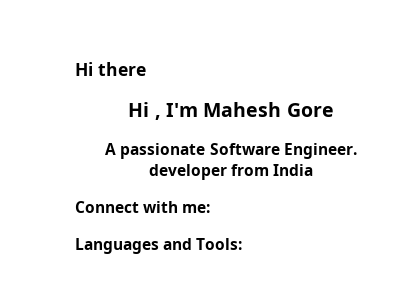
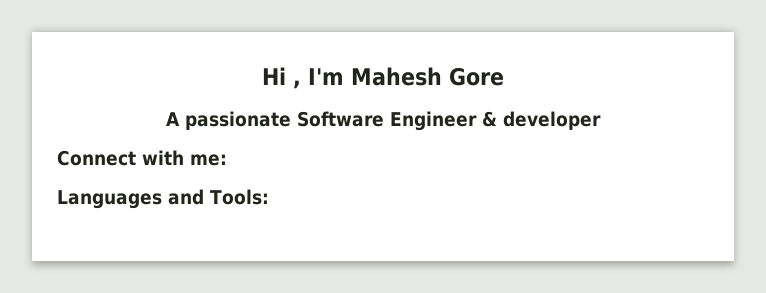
- Hi there
- A passionate Software Engineer. developer from India
+ A passionate Software Engineer & developer

